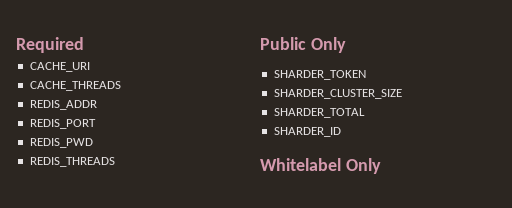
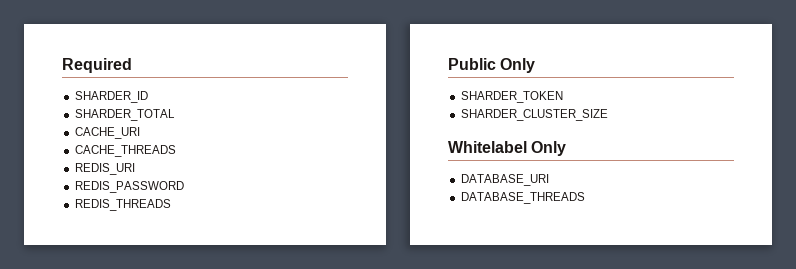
+ SHARDER_ID
+ SHARDER_TOTAL
- REDIS_ADDR
- REDIS_PORT
- REDIS_PWD
+ REDIS_URI
+ REDIS_PASSWORD
- SHARDER_TOTAL
- SHARDER_ID
+ DATABASE_URI
+ DATABASE_THREADS

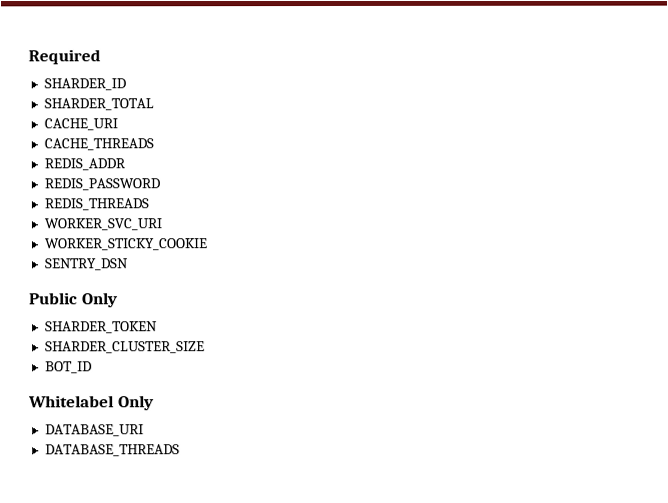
- REDIS_URI
+ REDIS_ADDR
+ WORKER_SVC_URI
+ WORKER_STICKY_COOKIE
+ SENTRY_DSN
+ BOT_ID

